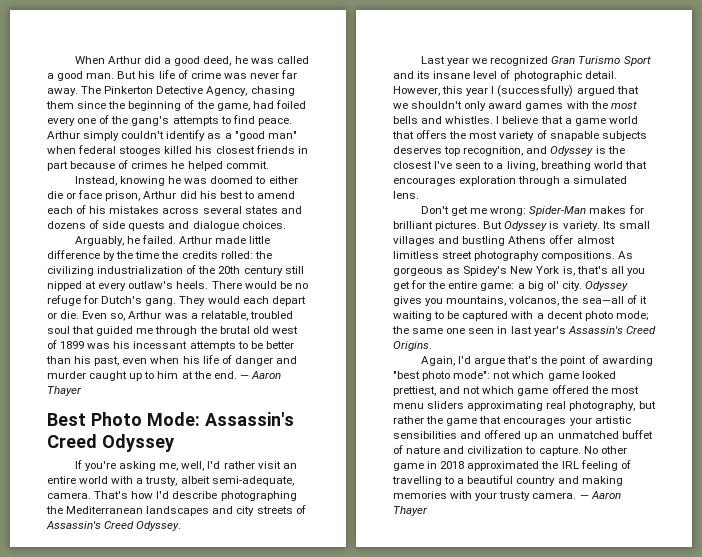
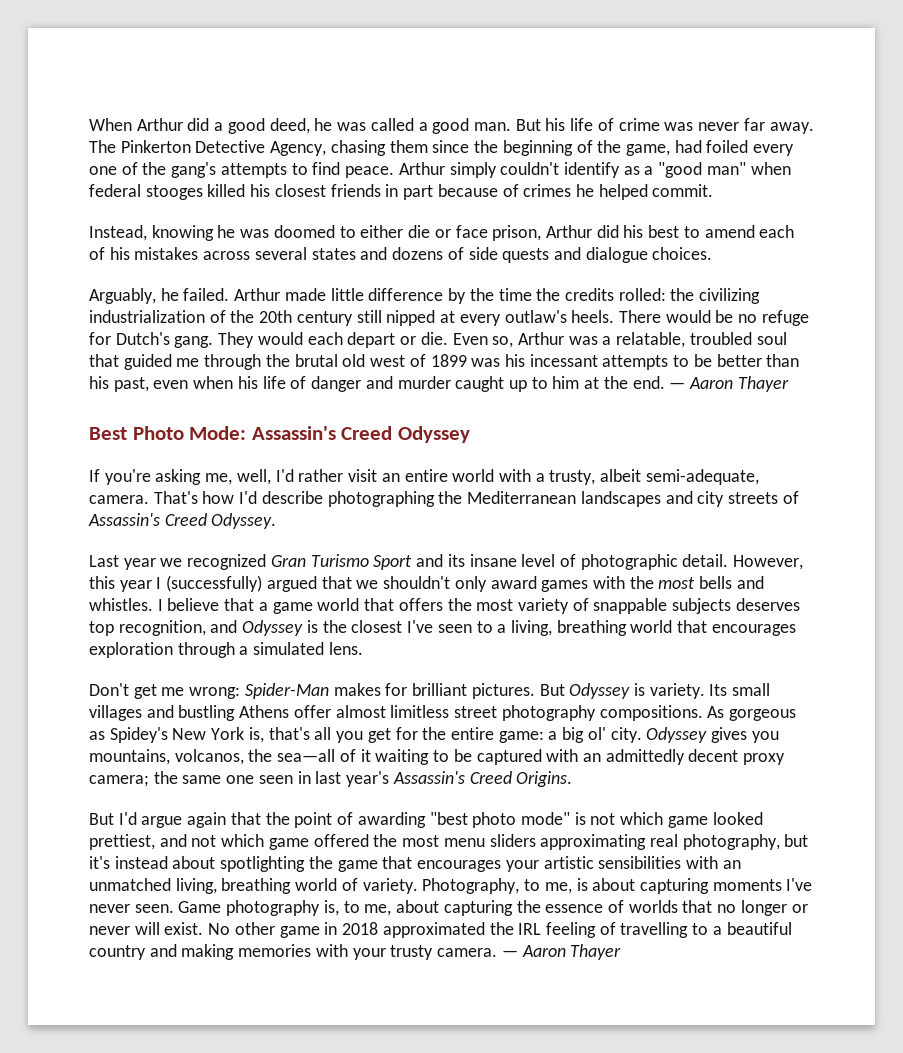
- I believe that a game world that offers the most variety of snapable subjects deserves top recognition, and Odyssey is the closest I've seen to a living, breathing world that encourages exploration through a simulated lens.
+ I believe that a game world that offers the most variety of snappable subjects deserves top recognition, and Odyssey is the closest I've seen to a living, breathing world that encourages exploration through a simulated lens.
- Odyssey gives you mountains, volcanos, the sea—all of it waiting to be captured with a decent photo mode; the same one seen in last year's Assassin's Creed Origins.
+ Odyssey gives you mountains, volcanos, the sea—all of it waiting to be captured with an admittedly decent proxy camera; the same one seen in last year's Assassin's Creed Origins.
- Again, I'd argue that's the point of awarding "best photo mode": not which game looked prettiest, and not which game offered the most menu sliders approximating real photography, but rather the game that encourages your artistic sensibilities and offered up an unmatched buffet of nature and civilization to capture.
+ But I'd argue again that the point of awarding "best photo mode" is not which game looked prettiest, and not which game offered the most menu sliders approximating real photography, but it's instead about spotlighting the game that encourages your artistic sensibilities with an unmatched living, breathing world of variety. Photography, to me, is about capturing moments I've never seen. Game photography is, to me, about capturing the essence of worlds that no longer or never will exist.

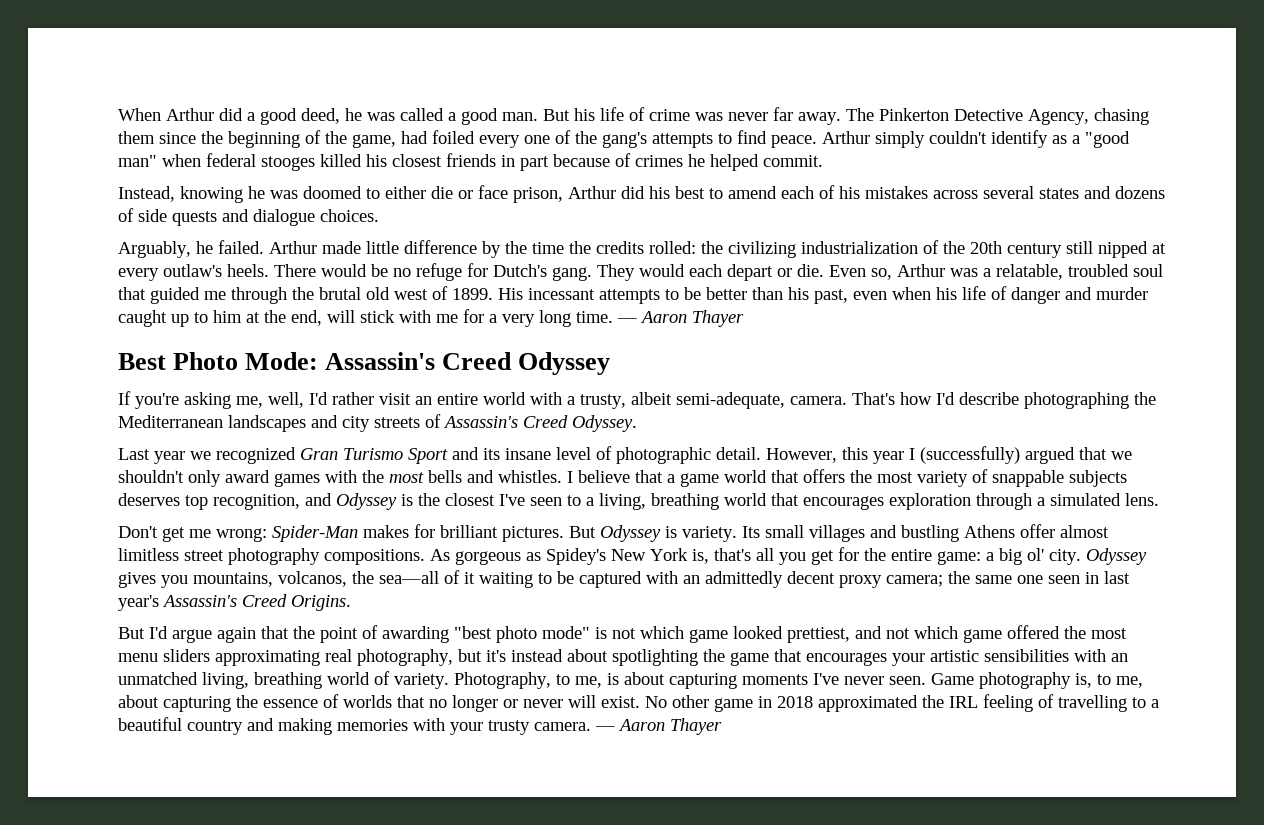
- Even so, Arthur was a relatable, troubled soul that guided me through the brutal old west of 1899 was his incessant attempts to be better than his past, even when his life of danger and murder caught up to him at the end.
+ Even so, Arthur was a relatable, troubled soul that guided me through the brutal old west of 1899. His incessant attempts to be better than his past, even when his life of danger and murder caught up to him at the end, will stick with me for a very long time.

